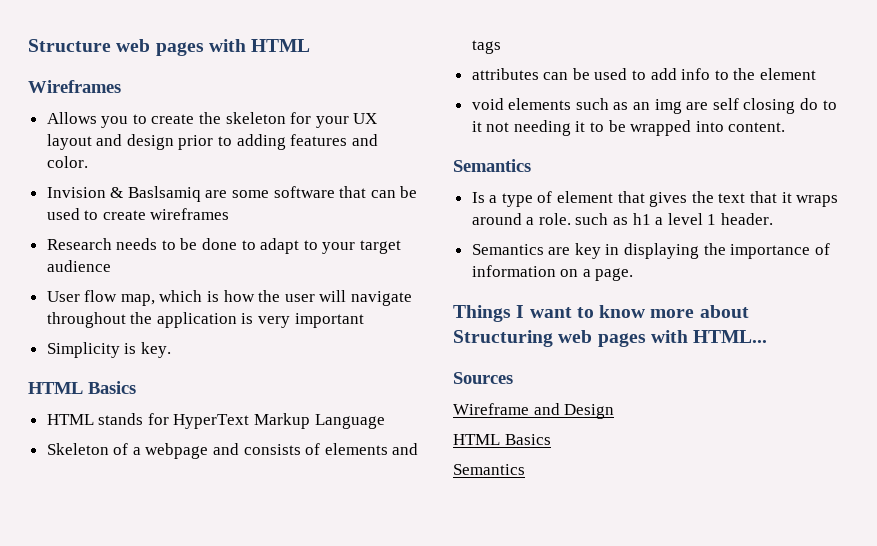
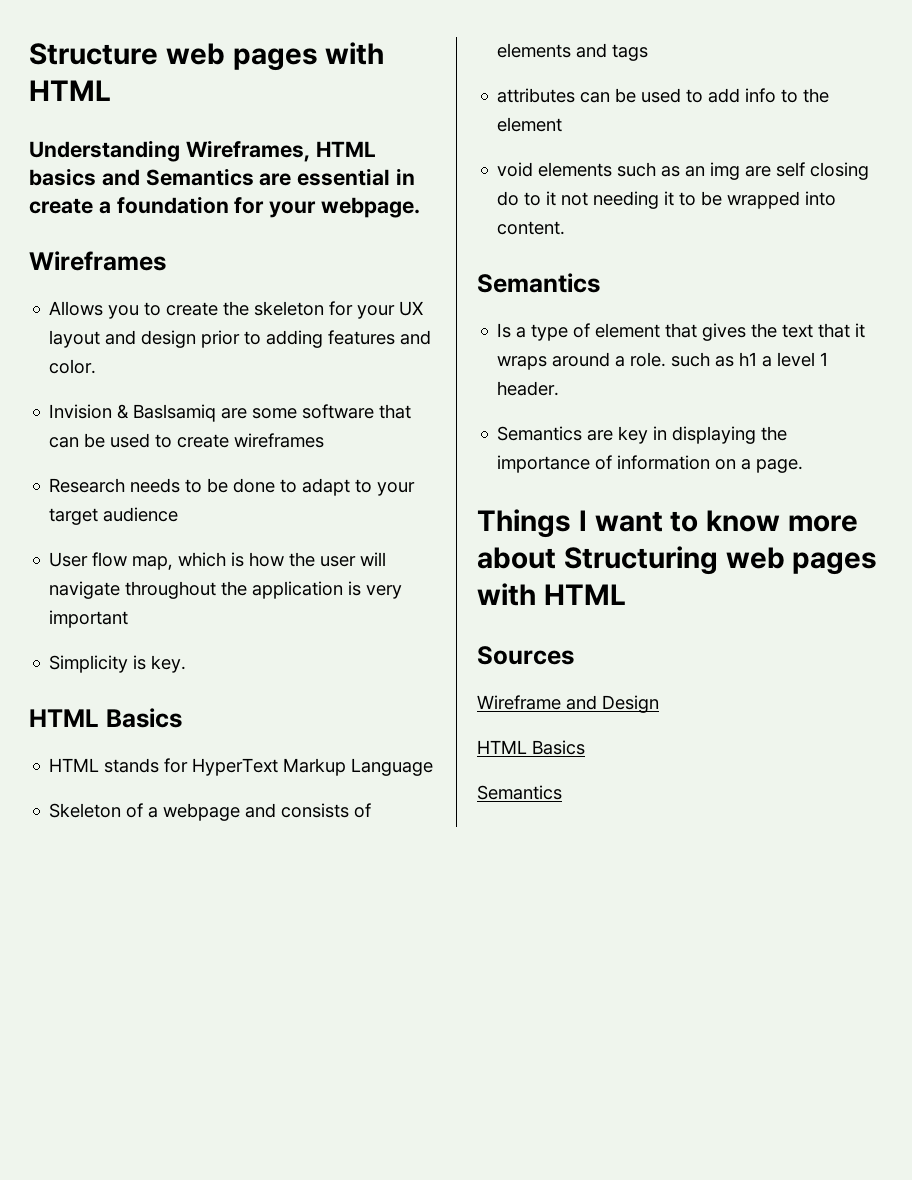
+ Understanding Wireframes, HTML basics and Semantics are essential in create a foundation for your webpage.
- Things I want to know more about Structuring web pages with HTML...
+ Things I want to know more about Structuring web pages with HTML

